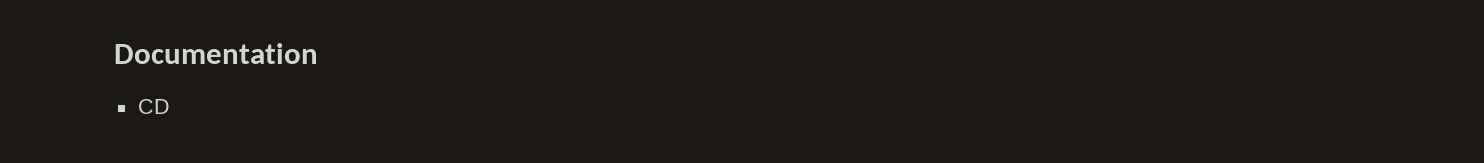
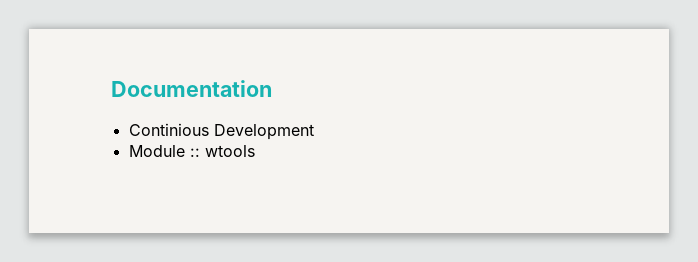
- CD
+ Continious Development
+ Module :: wtools

